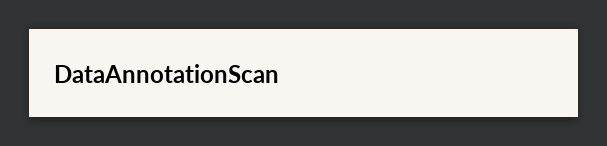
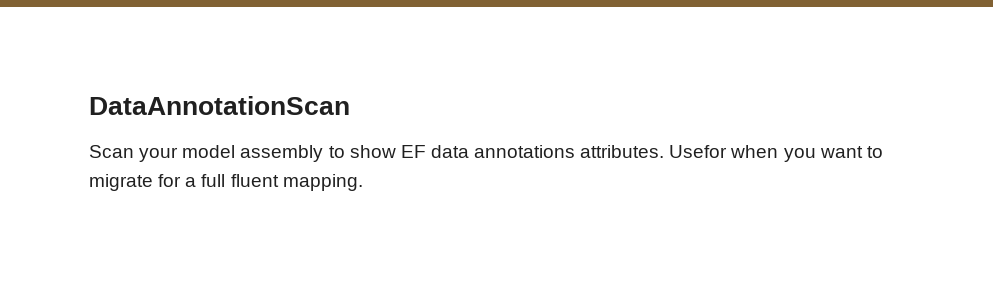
+ Scan your model assembly to show EF data annotations attributes. Usefor when you want to migrate for a full fluent mapping.

